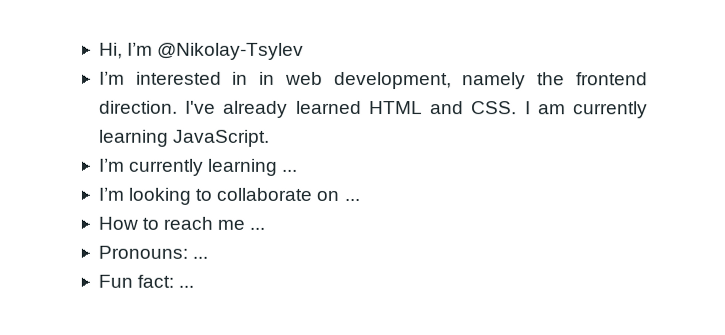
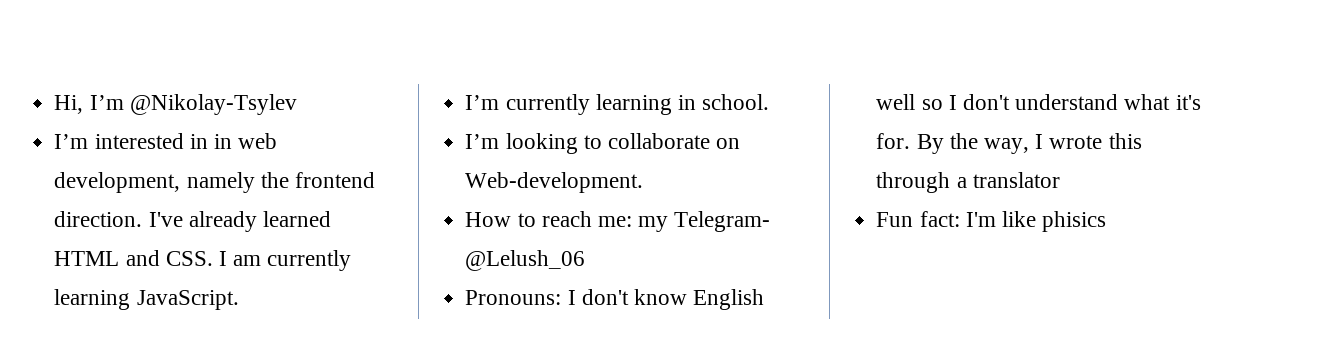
- I’m currently learning ...
+ I’m currently learning in school.
- I’m looking to collaborate on ...
+ I’m looking to collaborate on Web-development.
- How to reach me ...
- Pronouns: ...
+ How to reach me: my Telegram- @Lelush_06
+ Pronouns: I don't know English well so I don't understand what it's for. By the way, I wrote this through a translator
- Fun fact: ...
+ Fun fact: I'm like phisics

